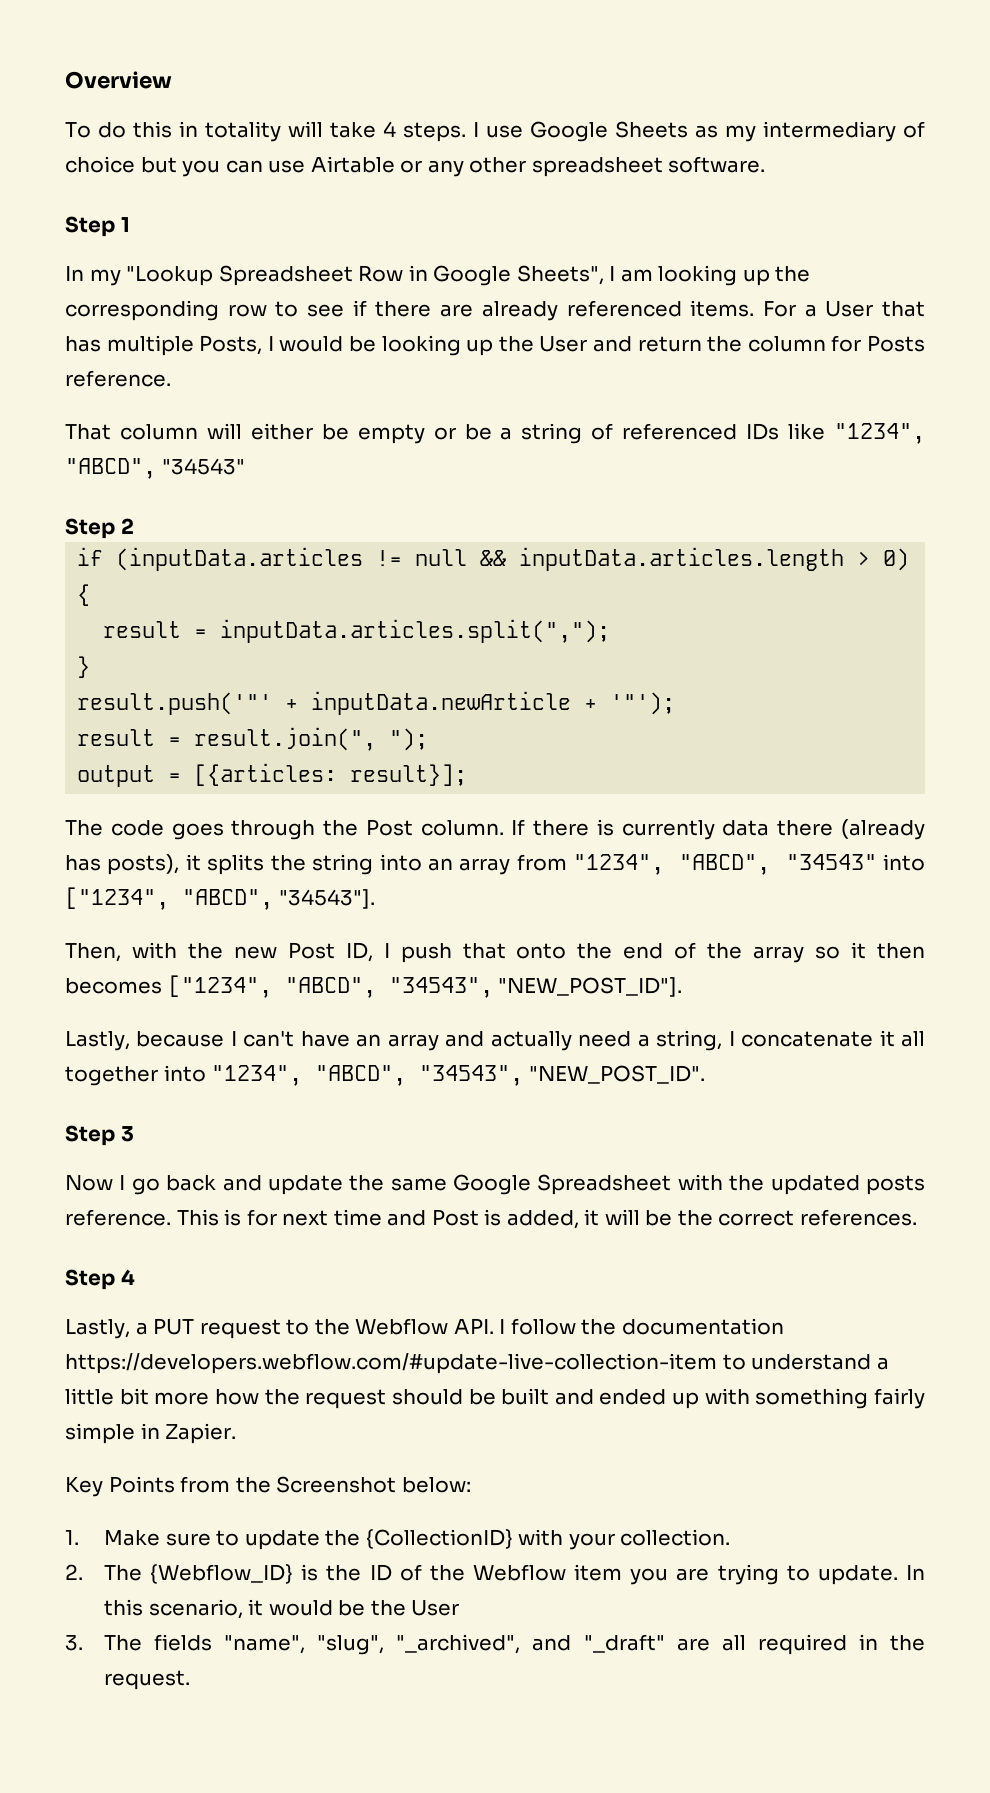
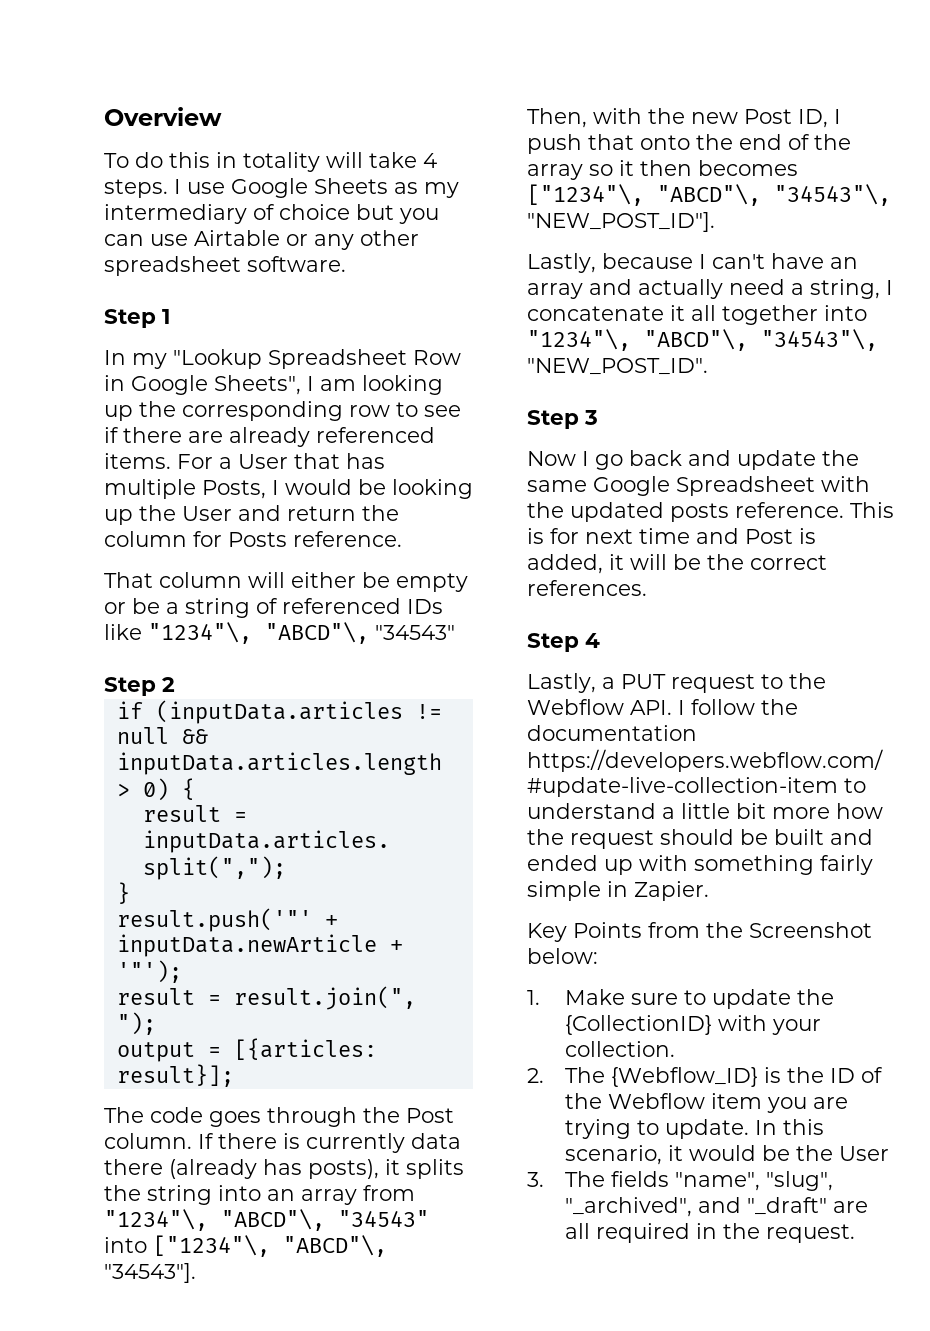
- That column will either be empty or be a string of referenced IDs like "1234", "ABCD", "34543"
+ That column will either be empty or be a string of referenced IDs like "1234"\, "ABCD"\, "34543"
- If there is currently data there (already has posts), it splits the string into an array from "1234", "ABCD", "34543" into ["1234", "ABCD", "34543"].
+ If there is currently data there (already has posts), it splits the string into an array from "1234"\, "ABCD"\, "34543" into ["1234"\, "ABCD"\, "34543"].
- Then, with the new Post ID, I push that onto the end of the array so it then becomes ["1234", "ABCD", "34543", "NEW_POST_ID"].
+ Then, with the new Post ID, I push that onto the end of the array so it then becomes ["1234"\, "ABCD"\, "34543"\, "NEW_POST_ID"].
- Lastly, because I can't have an array and actually need a string, I concatenate it all together into "1234", "ABCD", "34543", "NEW_POST_ID".
+ Lastly, because I can't have an array and actually need a string, I concatenate it all together into "1234"\, "ABCD"\, "34543"\, "NEW_POST_ID".

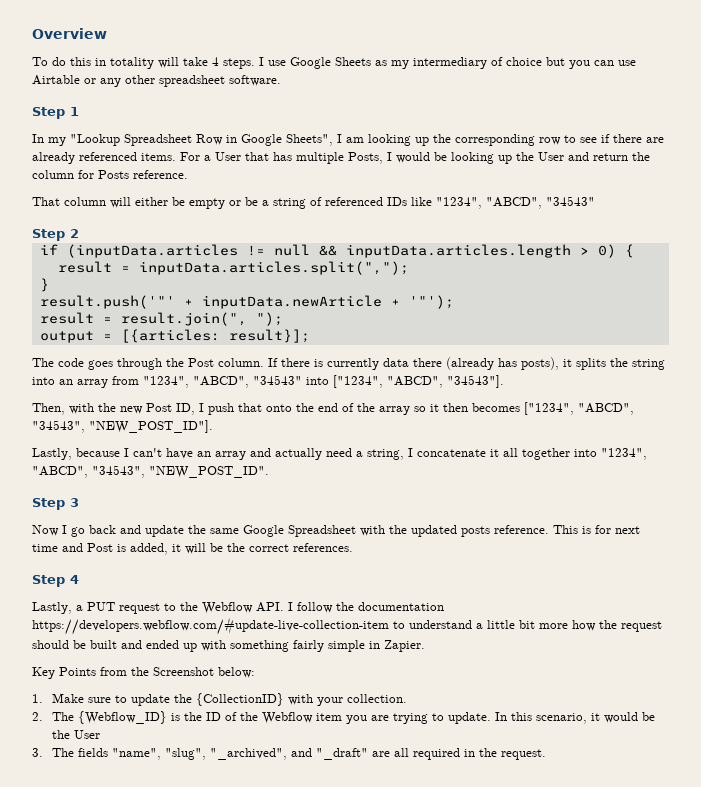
- That column will either be empty or be a string of referenced IDs like "1234"\, "ABCD"\, "34543"
+ That column will either be empty or be a string of referenced IDs like "1234", "ABCD", "34543"
- If there is currently data there (already has posts), it splits the string into an array from "1234"\, "ABCD"\, "34543" into ["1234"\, "ABCD"\, "34543"].
+ If there is currently data there (already has posts), it splits the string into an array from "1234", "ABCD", "34543" into ["1234", "ABCD", "34543"].
- Then, with the new Post ID, I push that onto the end of the array so it then becomes ["1234"\, "ABCD"\, "34543"\, "NEW_POST_ID"].
+ Then, with the new Post ID, I push that onto the end of the array so it then becomes ["1234", "ABCD", "34543", "NEW_POST_ID"].
- Lastly, because I can't have an array and actually need a string, I concatenate it all together into "1234"\, "ABCD"\, "34543"\, "NEW_POST_ID".
+ Lastly, because I can't have an array and actually need a string, I concatenate it all together into "1234", "ABCD", "34543", "NEW_POST_ID".

